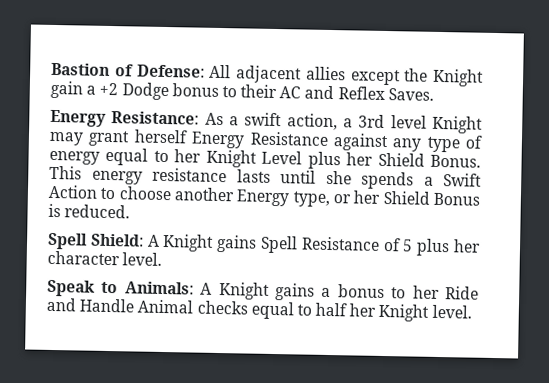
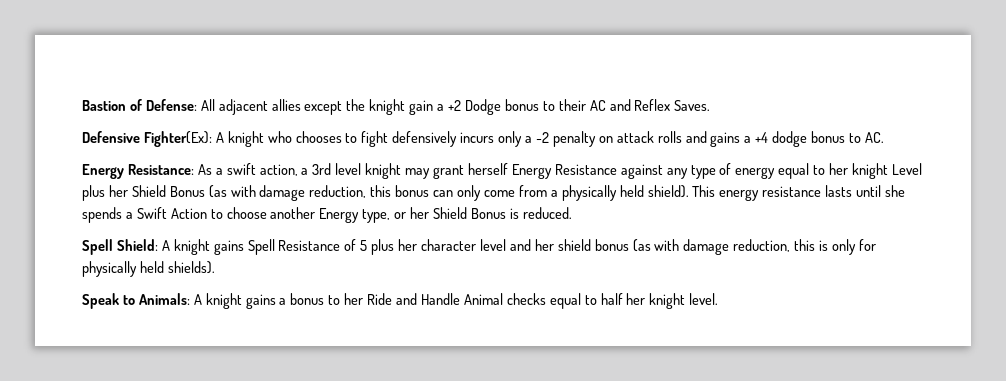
- Bastion of Defense: All adjacent allies except the Knight gain a +2 Dodge bonus to their AC and Reflex Saves.
+ Bastion of Defense: All adjacent allies except the knight gain a +2 Dodge bonus to their AC and Reflex Saves.
+ Defensive Fighter(Ex): A knight who chooses to fight defensively incurs only a -2 penalty on attack rolls and gains a +4 dodge bonus to AC.
- Energy Resistance: As a swift action, a 3rd level Knight may grant herself Energy Resistance against any type of energy equal to her Knight Level plus her Shield Bonus.
+ Energy Resistance: As a swift action, a 3rd level knight may grant herself Energy Resistance against any type of energy equal to her knight Level plus her Shield Bonus (as with damage reduction, this bonus can only come from a physically held shield).
- Spell Shield: A Knight gains Spell Resistance of 5 plus her character level.
+ Spell Shield: A knight gains Spell Resistance of 5 plus her character level and her shield bonus (as with damage reduction, this is only for physically held shields).
- Speak to Animals: A Knight gains a bonus to her Ride and Handle Animal checks equal to half her Knight level.
+ Speak to Animals: A knight gains a bonus to her Ride and Handle Animal checks equal to half her knight level.

